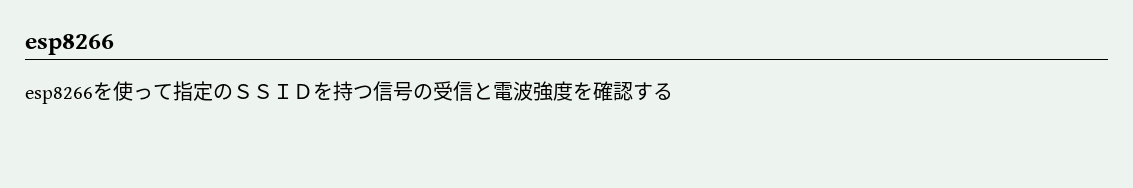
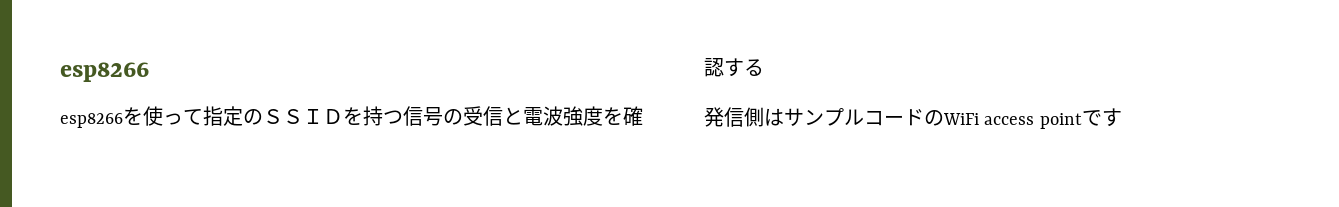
+ 発信側はサンプルコードのWiFi access pointです

